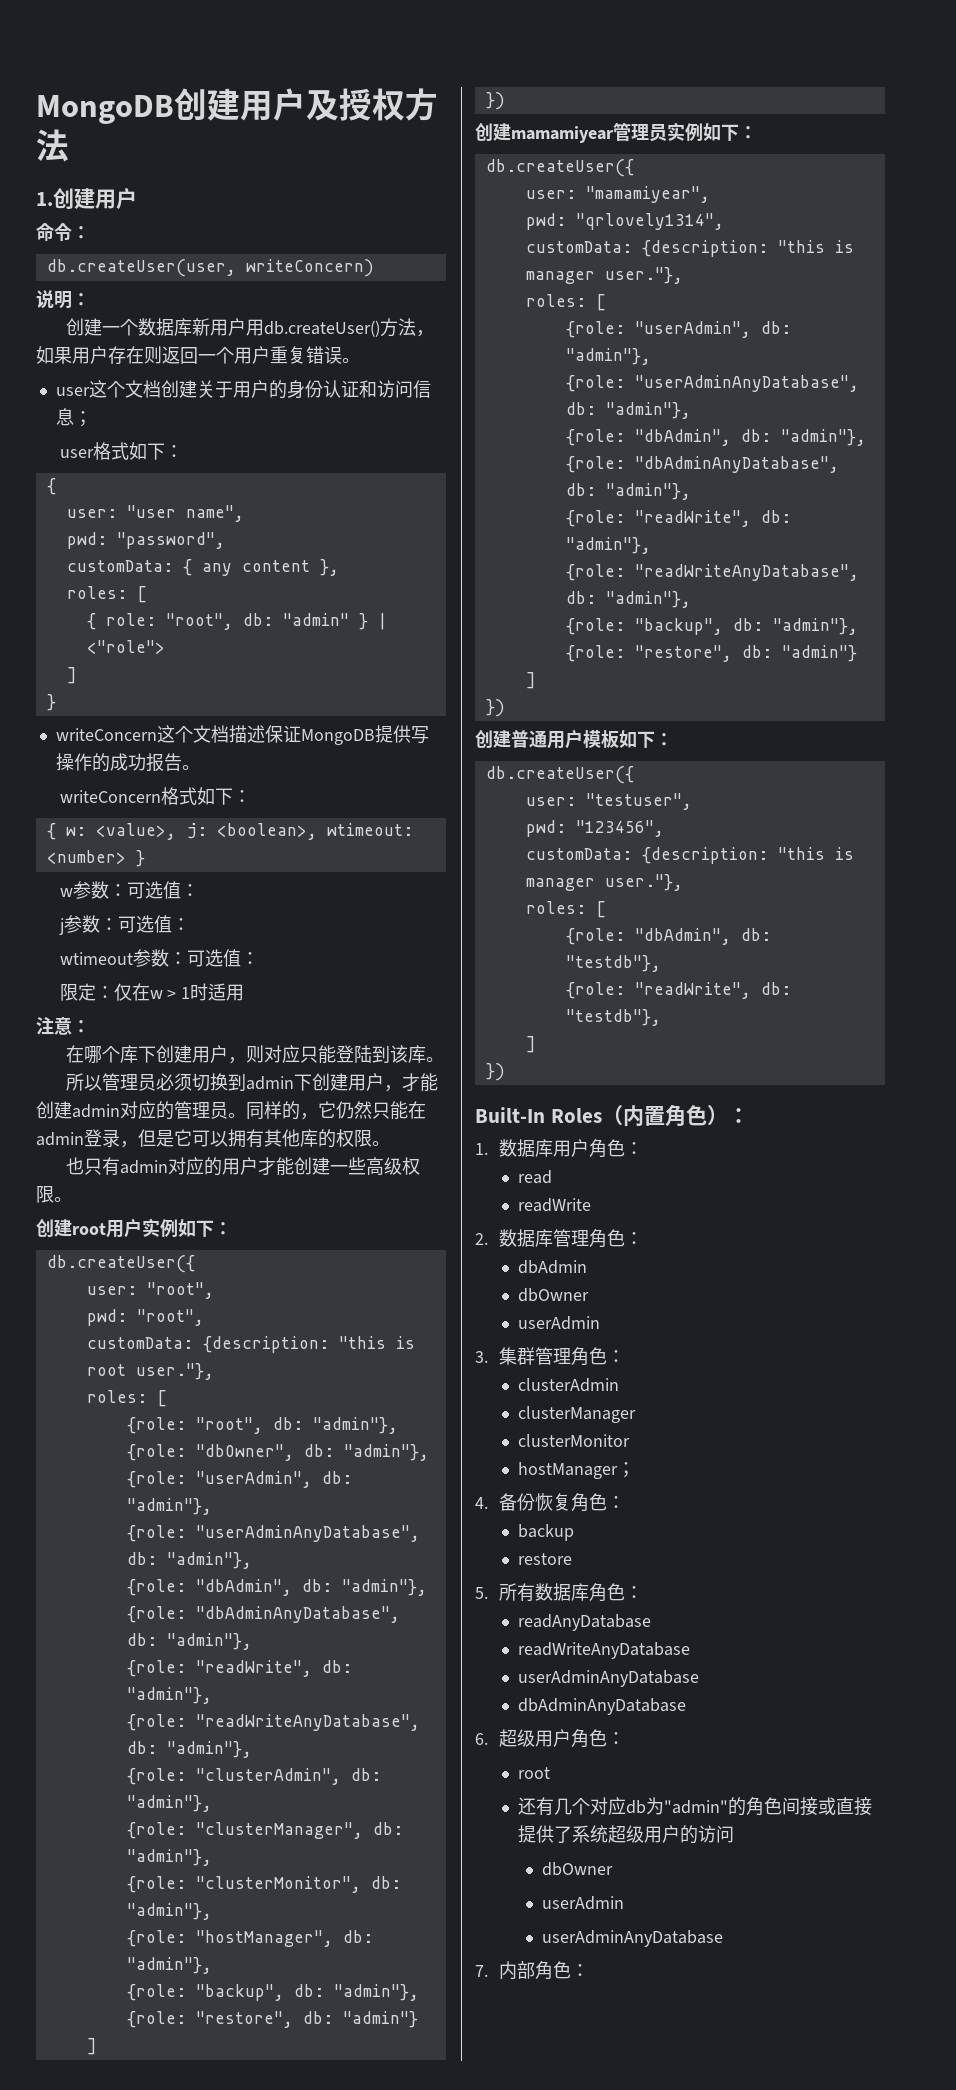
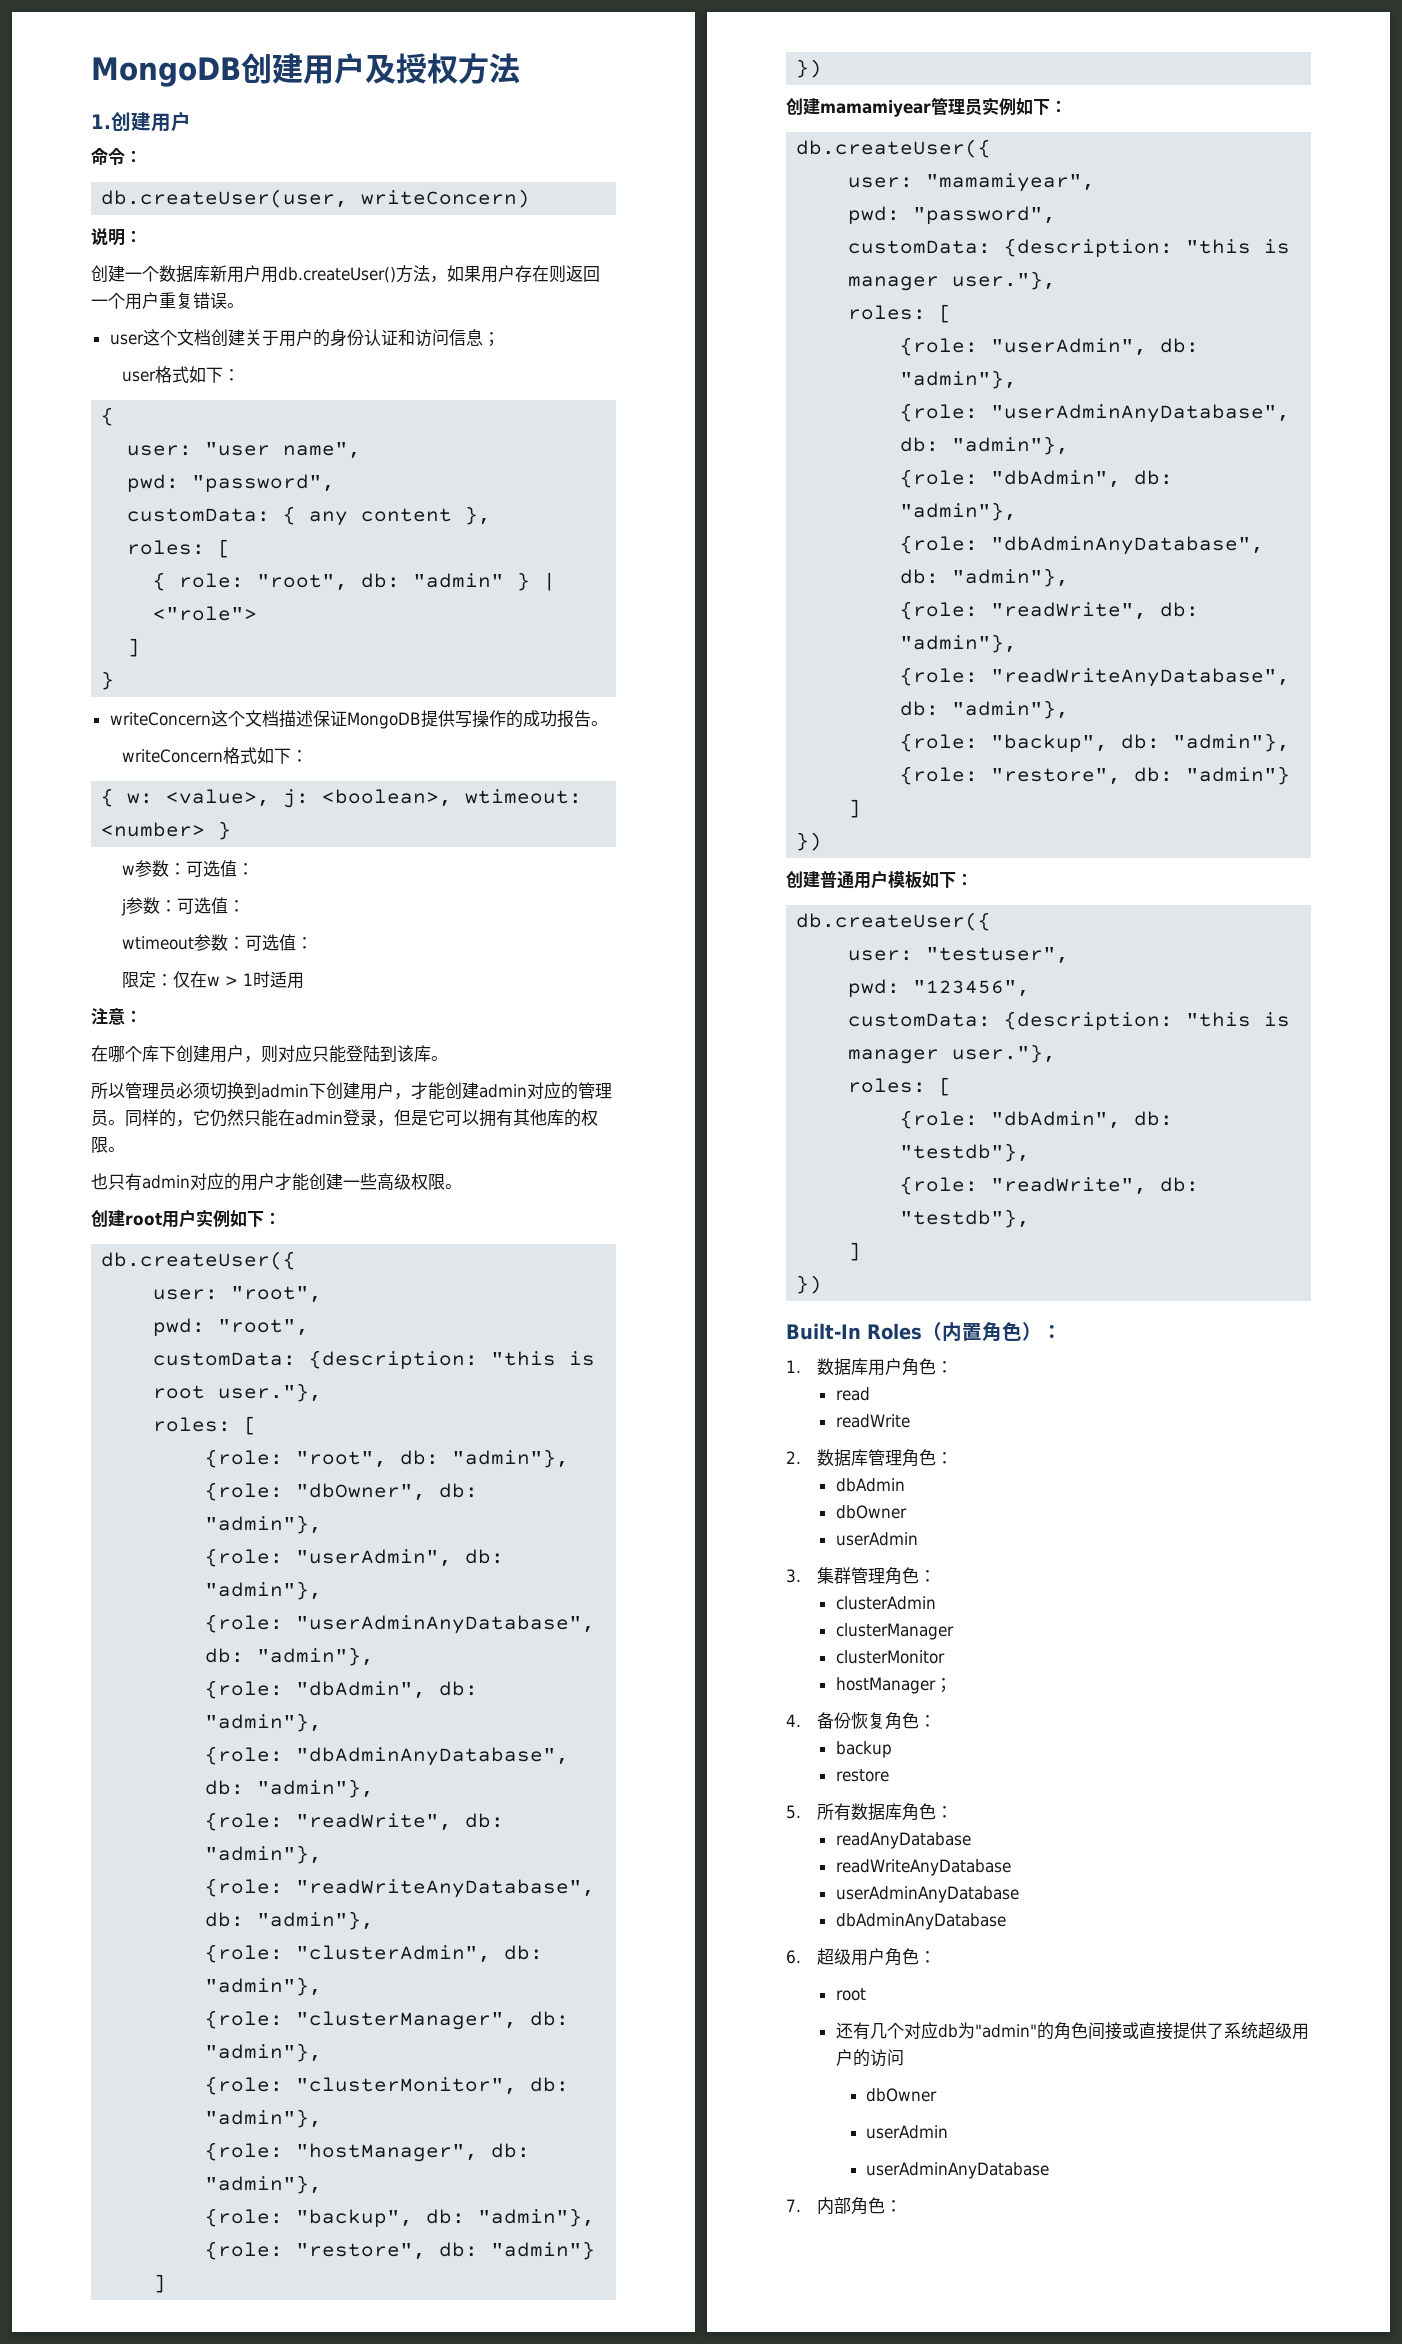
  user: "mamamiyear",
- pwd: "qrlovely1314",
+ pwd: "password",

